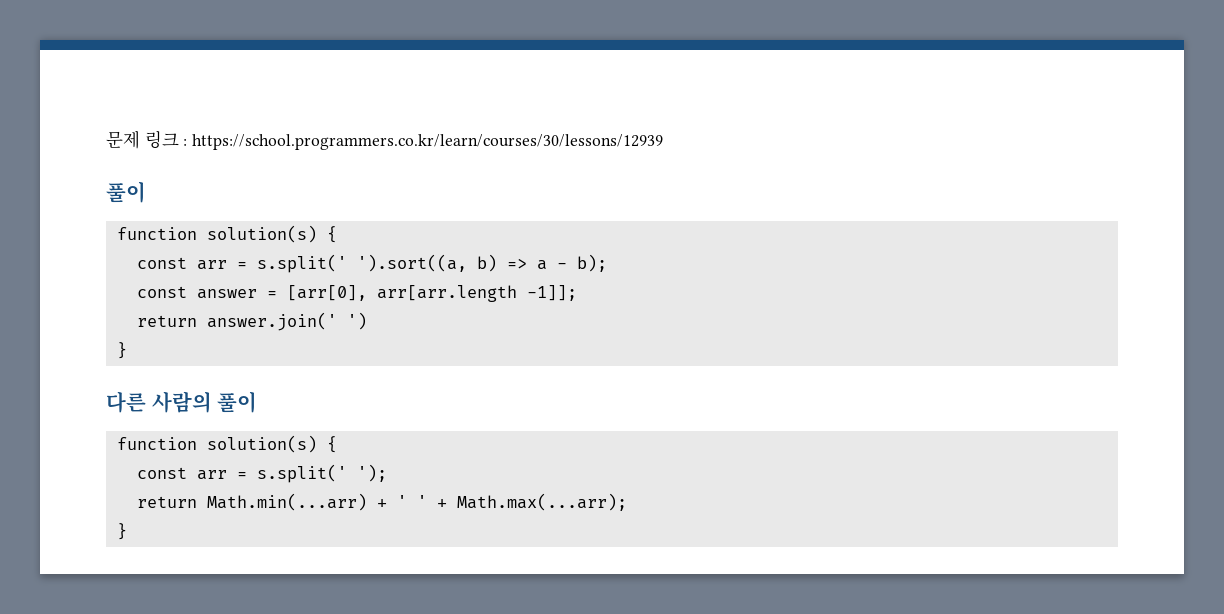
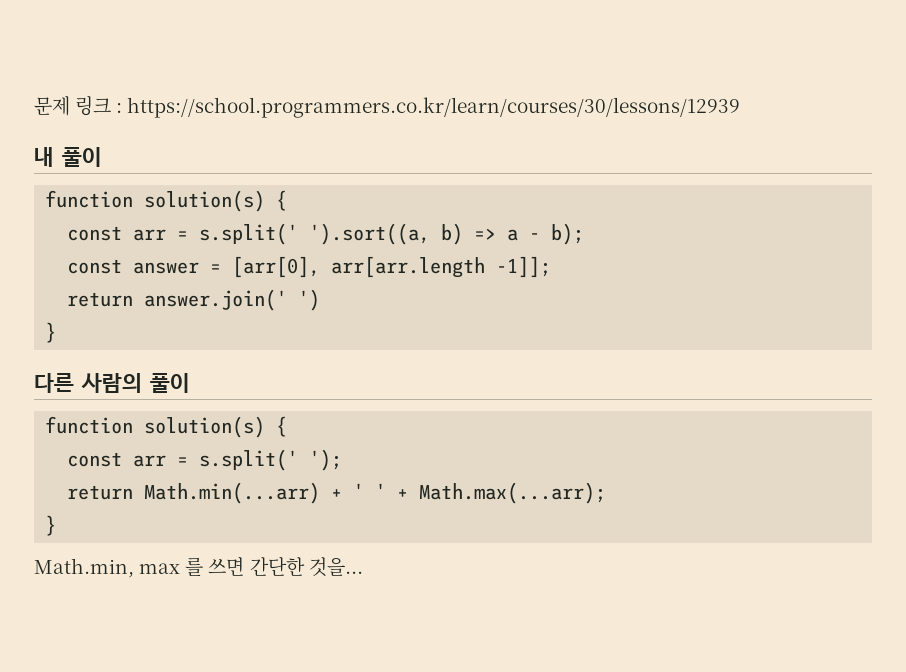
  문제 링크 : https://school.programmers.co.kr/learn/courses/30/lessons/12939
- 풀이
+ 내 풀이
+ Math.min, max 를 쓰면 간단한 것을...

